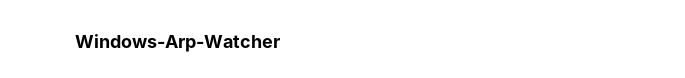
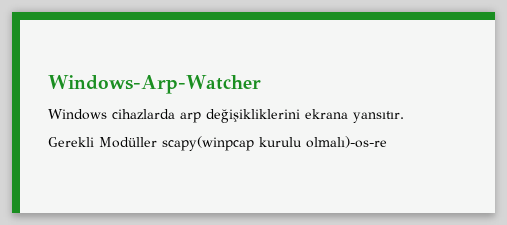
+ Windows cihazlarda arp değişikliklerini ekrana yansıtır.
+ Gerekli Modüller scapy(winpcap kurulu olmalı)-os-re

